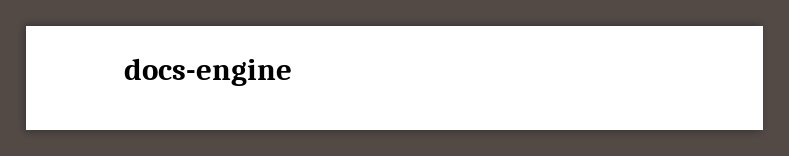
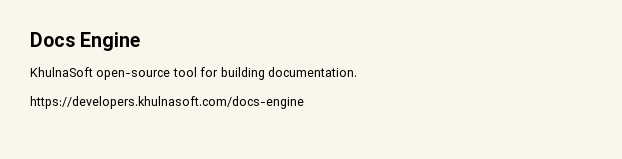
- docs-engine
+ Docs Engine
+ KhulnaSoft open-source tool for building documentation.
+ https://developers.khulnasoft.com/docs-engine

